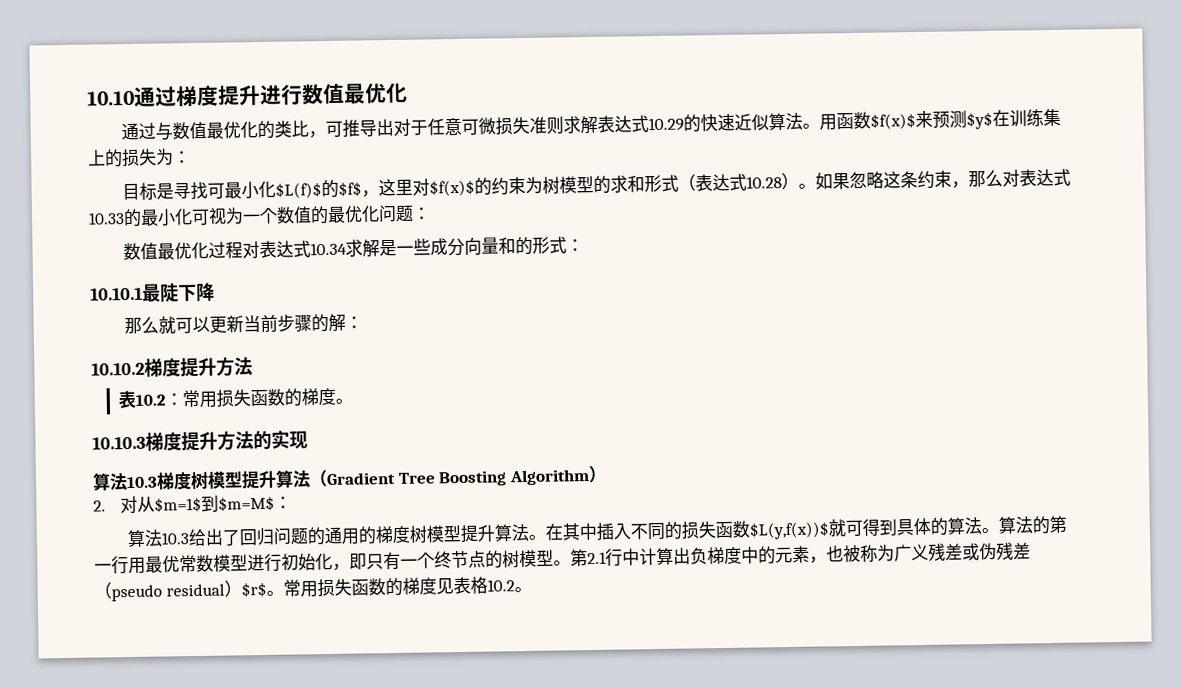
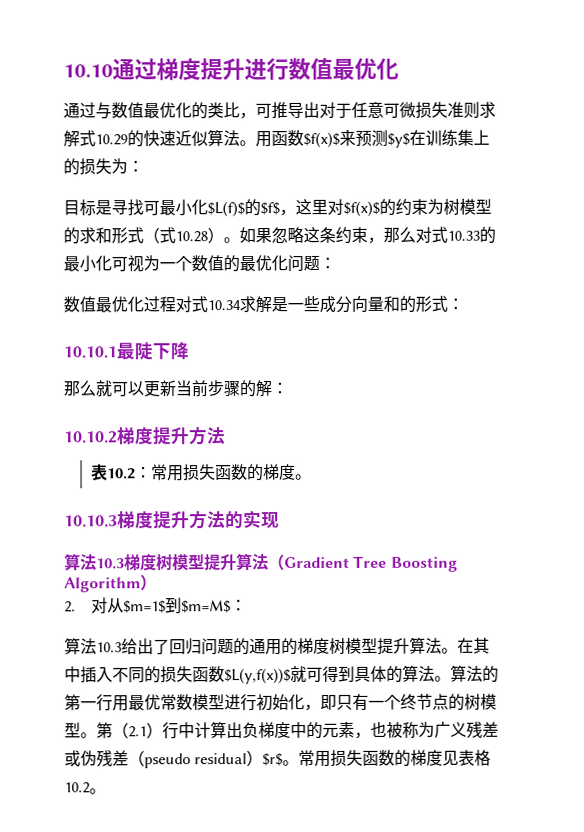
- 通过与数值最优化的类比，可推导出对于任意可微损失准则求解表达式10.29的快速近似算法。
+ 通过与数值最优化的类比，可推导出对于任意可微损失准则求解式10.29的快速近似算法。
- 目标是寻找可最小化$L(f)$的$f$，这里对$f(x)$的约束为树模型的求和形式（表达式10.28）。
+ 目标是寻找可最小化$L(f)$的$f$，这里对$f(x)$的约束为树模型的求和形式（式10.28）。
- 如果忽略这条约束，那么对表达式10.33的最小化可视为一个数值的最优化问题：
+ 如果忽略这条约束，那么对式10.33的最小化可视为一个数值的最优化问题：
- 数值最优化过程对表达式10.34求解是一些成分向量和的形式：
+ 数值最优化过程对式10.34求解是一些成分向量和的形式：
- 第2.1行中计算出负梯度中的元素，也被称为广义残差或伪残差（pseudo residual）$r$。
+ 第（2.1）行中计算出负梯度中的元素，也被称为广义残差或伪残差（pseudo residual）$r$。

